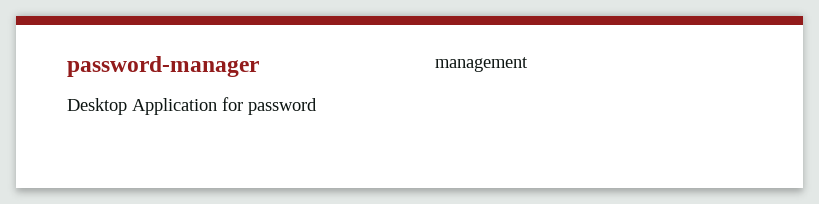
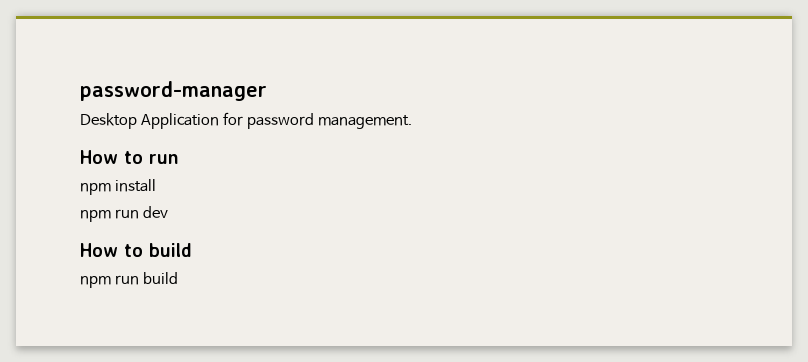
- Desktop Application for password management
+ Desktop Application for password management.
+ How to run
+ npm install
+ npm run dev
+ How to build
+ npm run build

